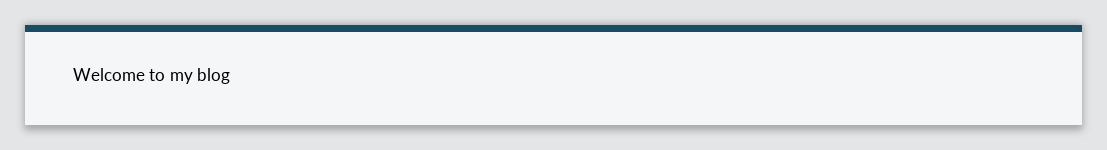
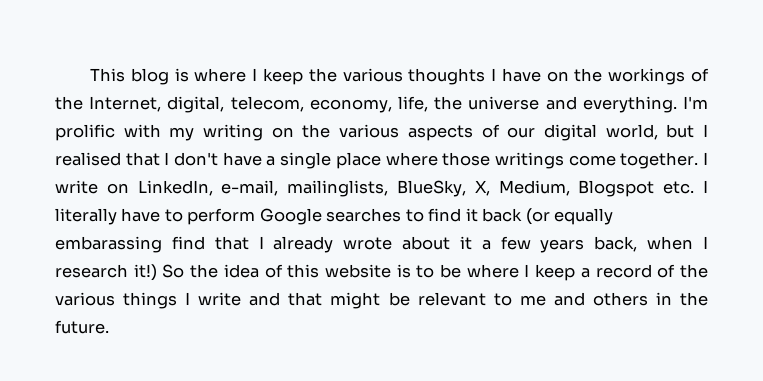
- Welcome to my blog
+ This blog is where I keep the various thoughts I have on the workings of the Internet, digital, telecom, economy, life, the universe and everything. I'm prolific with my writing on the various aspects of our digital world, but I realised that I don't have a single place where those writings come together. I write on LinkedIn, e-mail, mailinglists, BlueSky, X, Medium, Blogspot etc. I literally have to perform Google searches to find it back (or equally embarassing find that I already wrote about it a few years back, when I research it!) So the idea of this website is to be where I keep a record of the various things I write and that might be relevant to me and others in the future.

